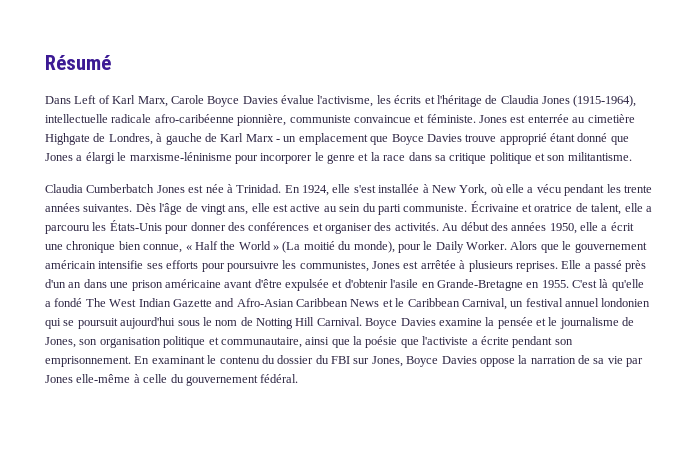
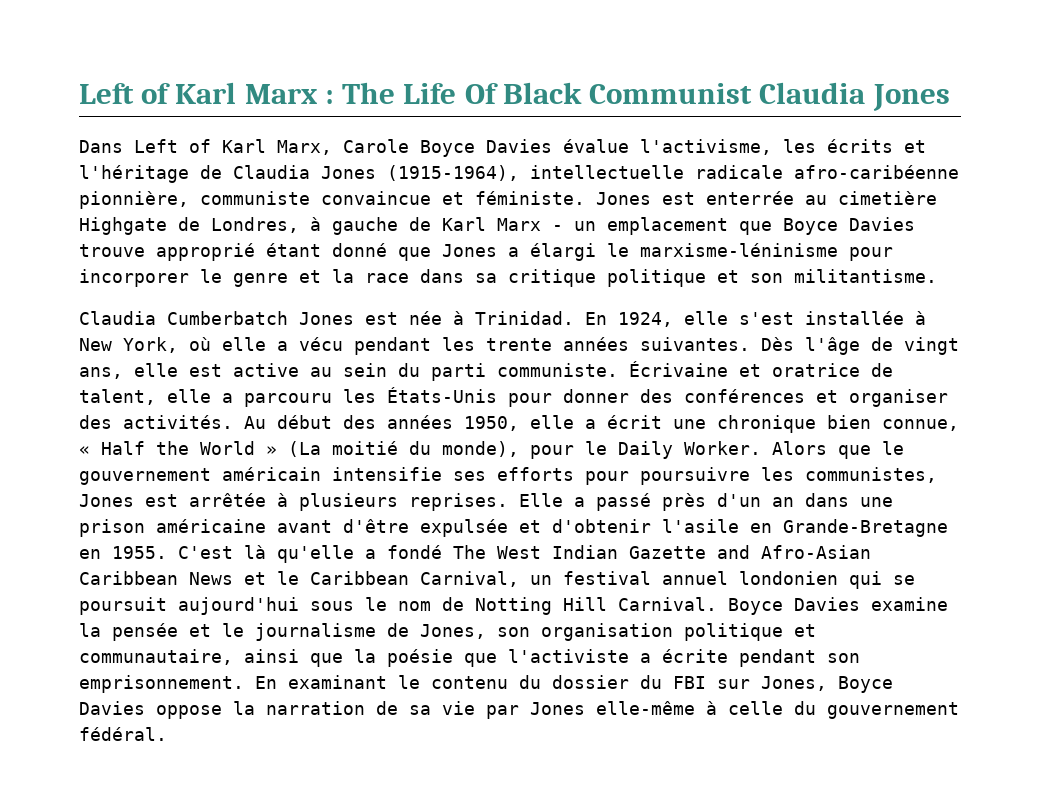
- Résumé
+ Left of Karl Marx : The Life Of Black Communist Claudia Jones

